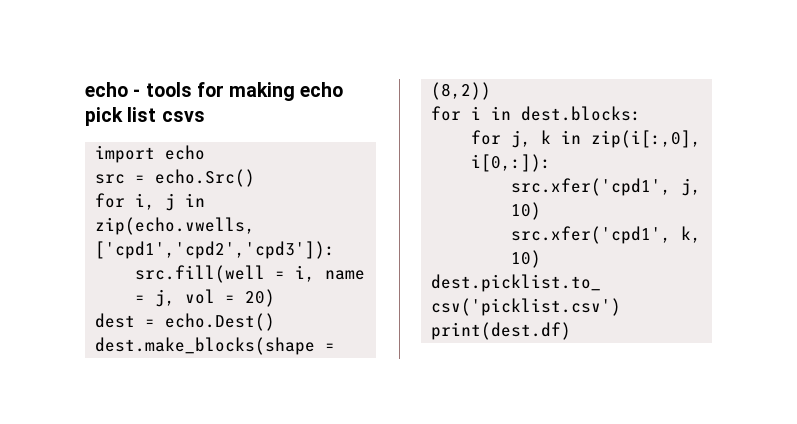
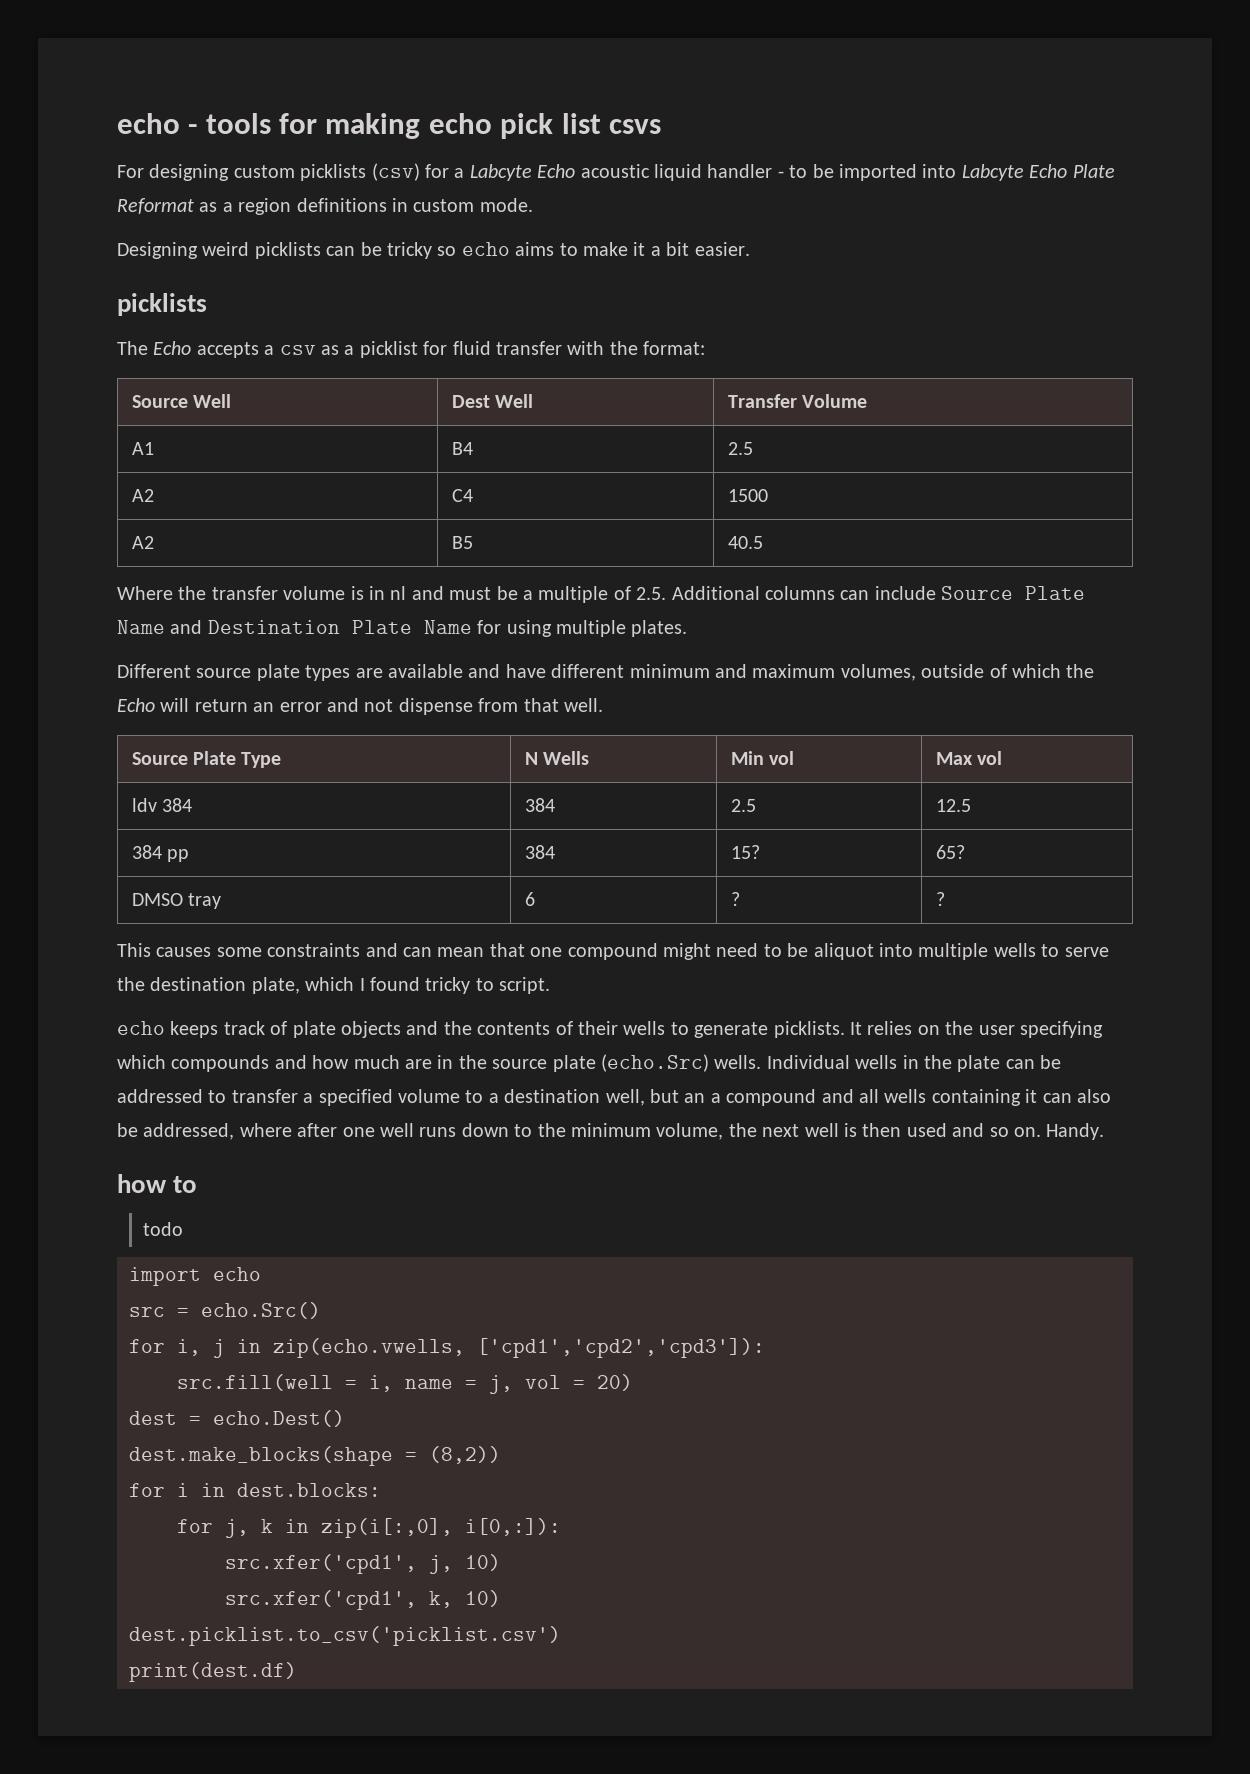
+ For designing custom picklists (csv) for a Labcyte Echo acoustic liquid handler - to be imported into Labcyte Echo Plate Reformat as a region definitions in custom mode.
+ Designing weird picklists can be tricky so echo aims to make it a bit easier.
+ picklists
+ The Echo accepts a csv as a picklist for fluid transfer with the format:
+ Source Well | Dest Well | Transfer Volume
+ A1 | B4 | 2.5
+ A2 | C4 | 1500
+ A2 | B5 | 40.5
+ Where the transfer volume is in nl and must be a multiple of 2.5. Additional columns can include Source Plate Name and Destination Plate Name for using multiple plates.
+ Different source plate types are available and have different minimum and maximum volumes, outside of which the Echo will return an error and not dispense from that well.
+ Source Plate Type | N Wells | Min vol | Max vol
+ ldv 384 | 384 | 2.5 | 12.5
+ 384 pp | 384 | 15? | 65?
+ DMSO tray | 6 | ? | ?
+ This causes some constraints and can mean that one compound might need to be aliquot into multiple wells to serve the destination plate, which I found tricky to script.
+ echo keeps track of plate objects and the contents of their wells to generate picklists. It relies on the user specifying which compounds and how much are in the source plate (echo.Src) wells. Individual wells in the plate can be addressed to transfer a specified volume to a destination well, but an a compound and all wells containing it can also be addressed, where after one well runs down to the minimum volume, the next well is then used and so on. Handy.
+ how to
+ todo

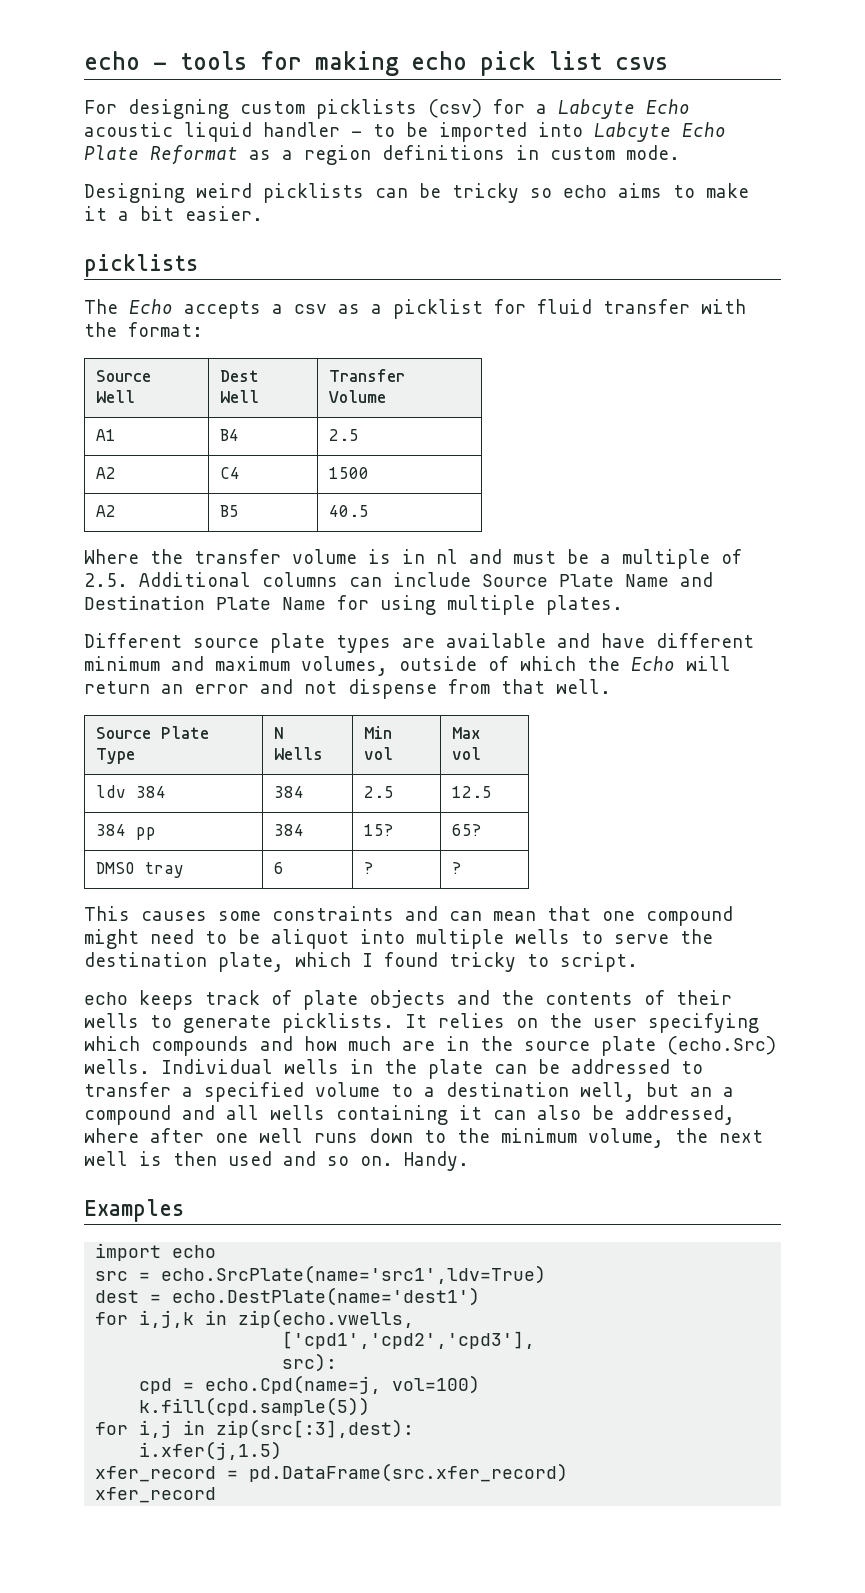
- how to
- todo
+ Examples
- src = echo.Src()
- for i, j in zip(echo.vwells, ['cpd1','cpd2','cpd3']):
- src.fill(well = i, name = j, vol = 20)
- dest = echo.Dest()
- dest.make_blocks(shape = (8,2))
- for i in dest.blocks:
- for j, k in zip(i[:,0], i[0,:]):
- src.xfer('cpd1', j, 10)
- src.xfer('cpd1', k, 10)
- dest.picklist.to_csv('picklist.csv')
- print(dest.df)
+ src = echo.SrcPlate(name='src1',ldv=True)
+ dest = echo.DestPlate(name='dest1')
+ for i,j,k in zip(echo.vwells,
+ ['cpd1','cpd2','cpd3'],
+ src):
+ cpd = echo.Cpd(name=j, vol=100)
+ k.fill(cpd.sample(5))
+ for i,j in zip(src[:3],dest):
+ i.xfer(j,1.5)
+ xfer_record = pd.DataFrame(src.xfer_record)
+ xfer_record

